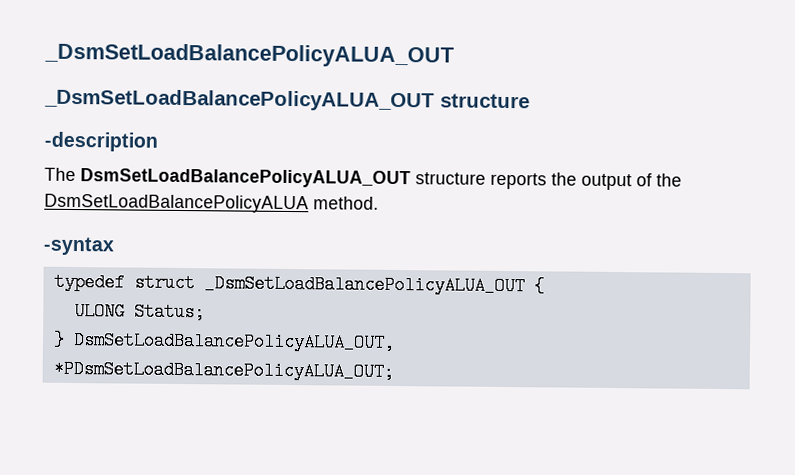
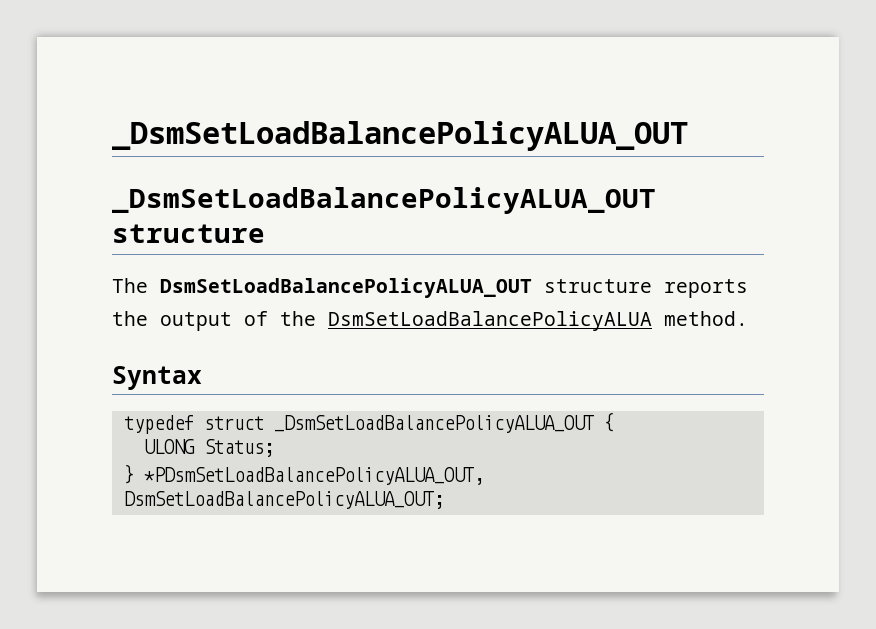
- -description
- -syntax
+ Syntax
- } DsmSetLoadBalancePolicyALUA_OUT, *PDsmSetLoadBalancePolicyALUA_OUT;
+ } *PDsmSetLoadBalancePolicyALUA_OUT, DsmSetLoadBalancePolicyALUA_OUT;

